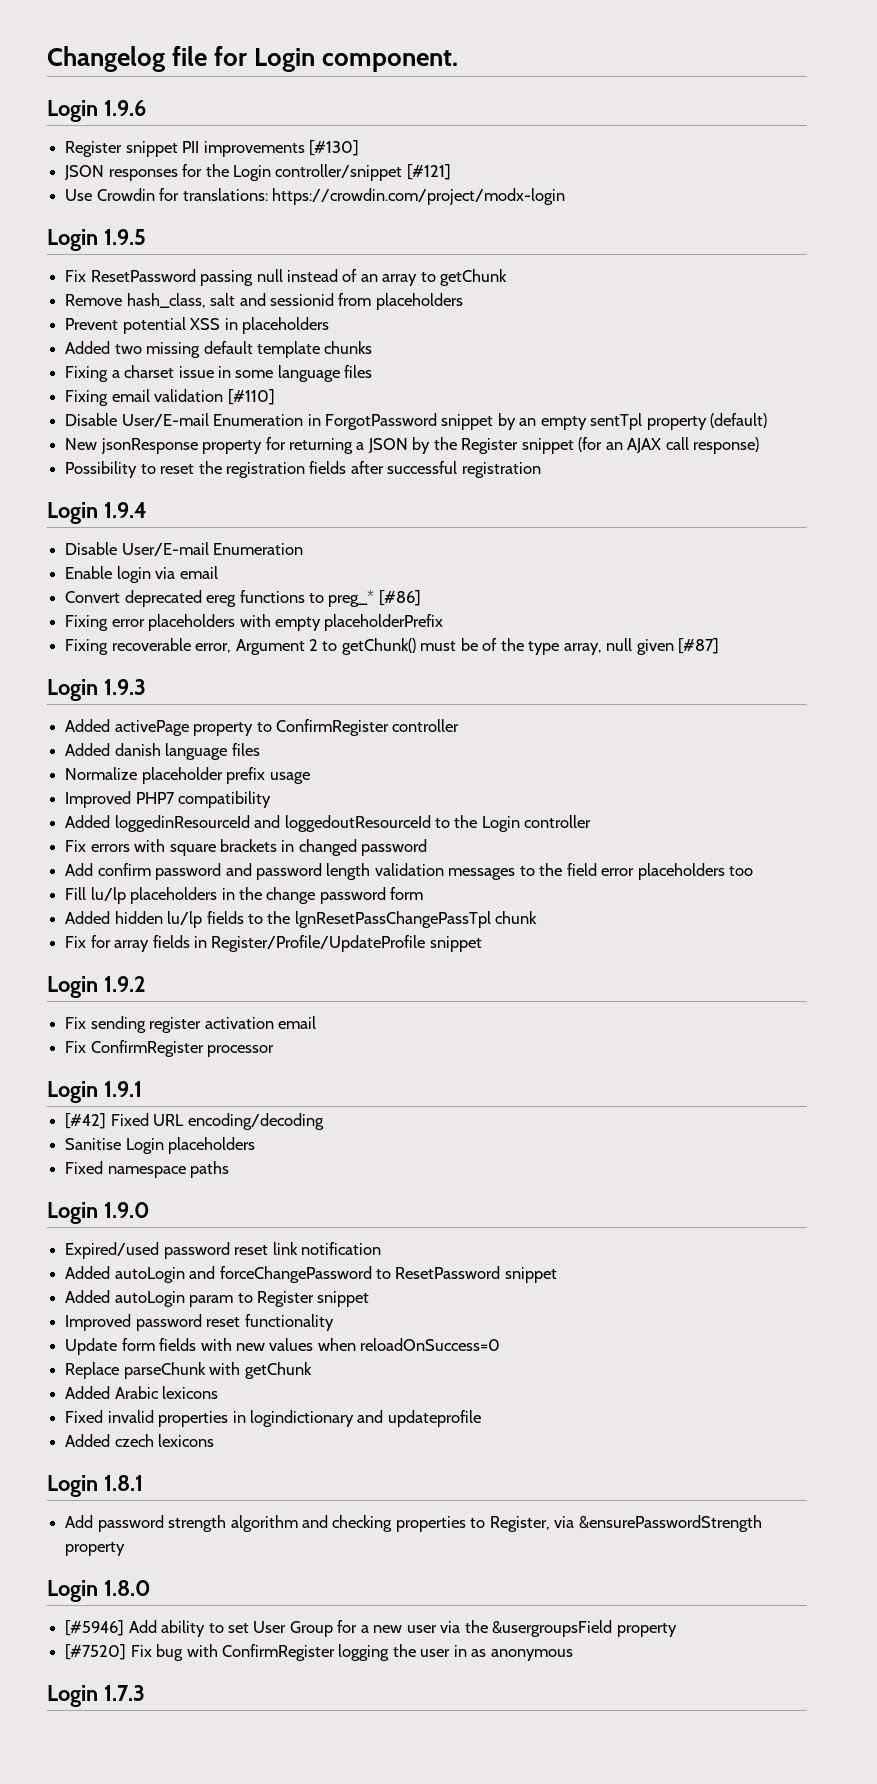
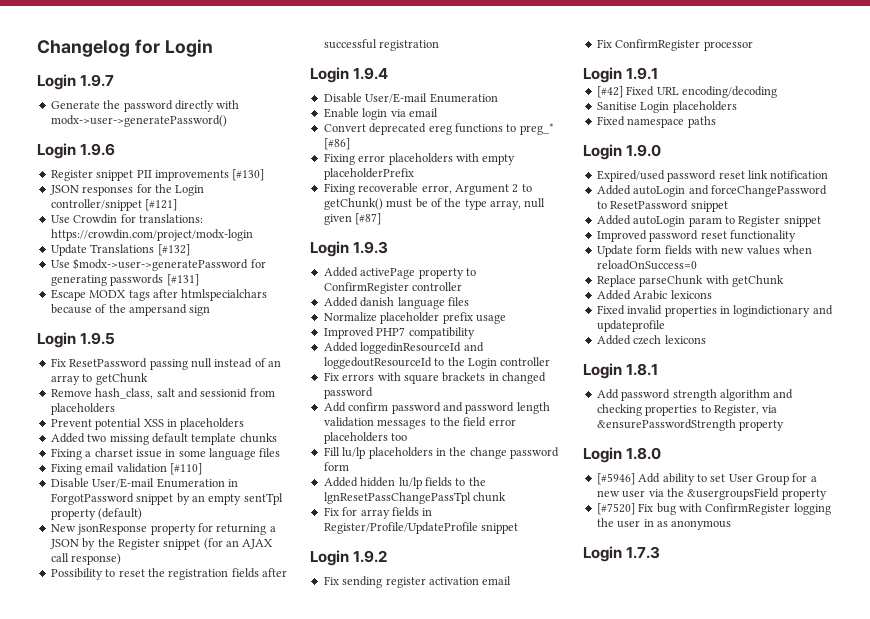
- Changelog file for Login component.
+ Changelog for Login
+ Login 1.9.7
+ Generate the password directly with modx->user->generatePassword()
+ Update Translations [#132]
+ Use $modx->user->generatePassword for generating passwords [#131]
+ Escape MODX tags after htmlspecialchars because of the ampersand sign

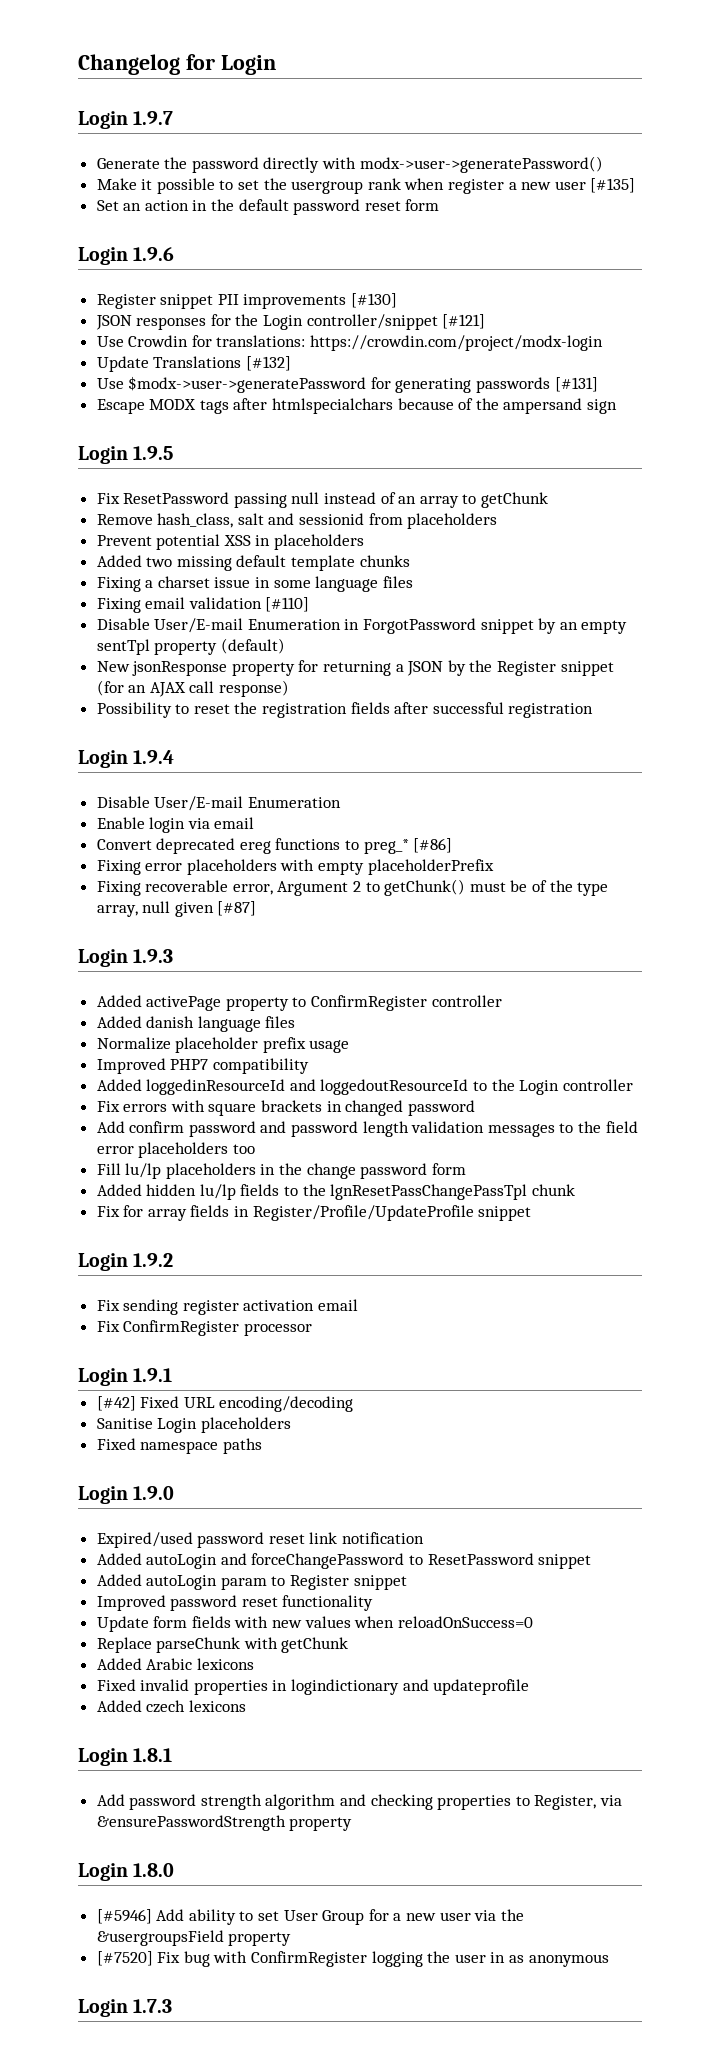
+ Make it possible to set the usergroup rank when register a new user [#135]
+ Set an action in the default password reset form

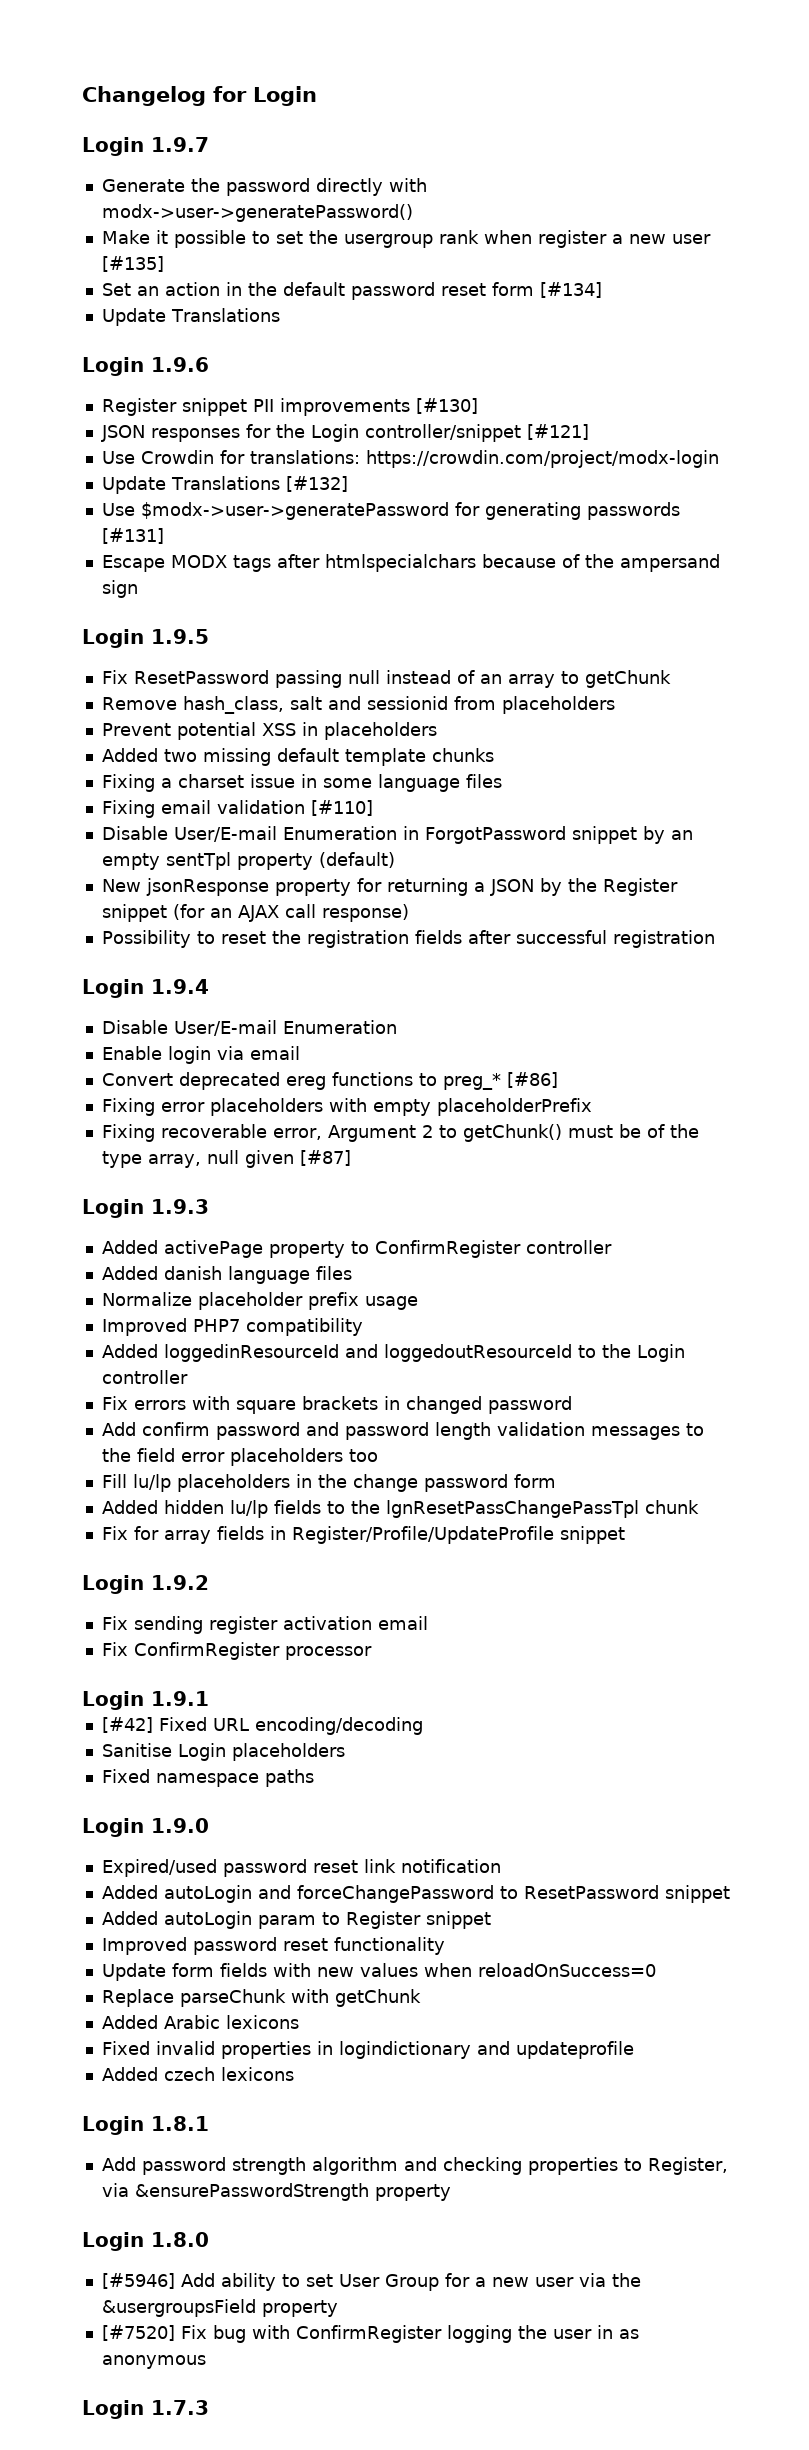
- Set an action in the default password reset form
+ Set an action in the default password reset form [#134]
+ Update Translations

